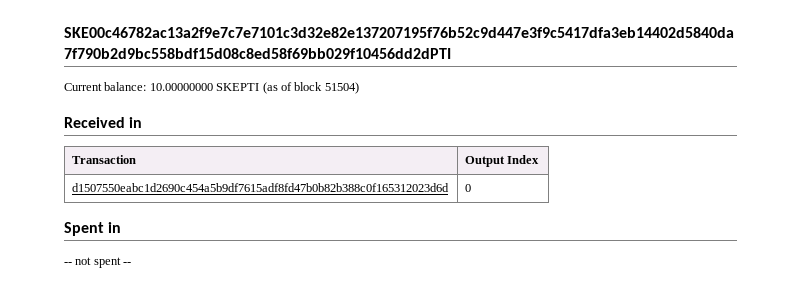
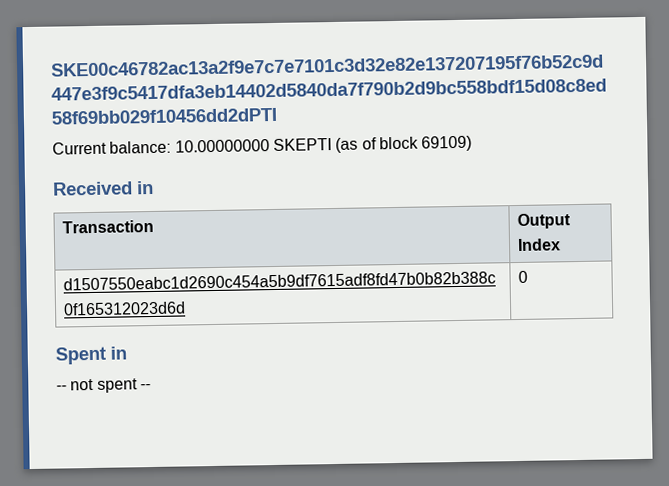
- Current balance: 10.00000000 SKEPTI (as of block 51504)
+ Current balance: 10.00000000 SKEPTI (as of block 69109)

